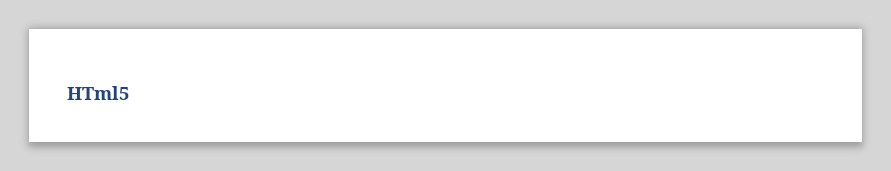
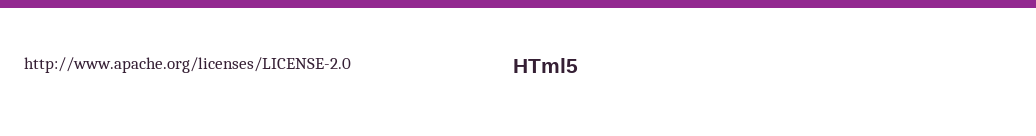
+ http://www.apache.org/licenses/LICENSE-2.0

